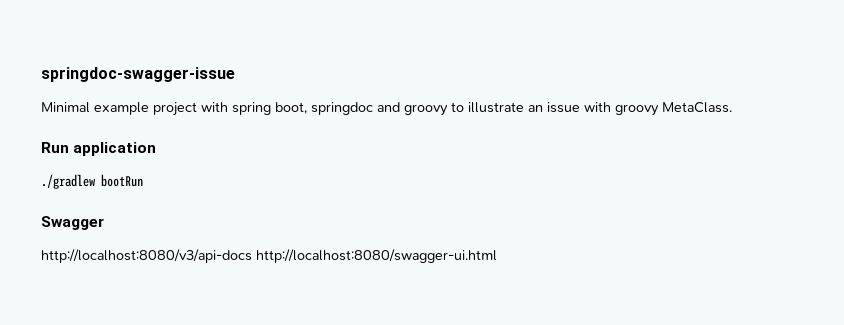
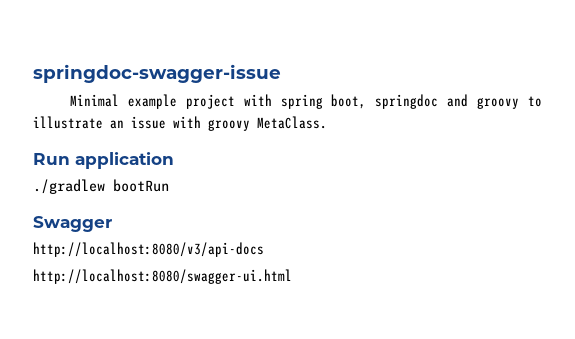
- http://localhost:8080/v3/api-docs http://localhost:8080/swagger-ui.html
+ http://localhost:8080/v3/api-docs
+ http://localhost:8080/swagger-ui.html

